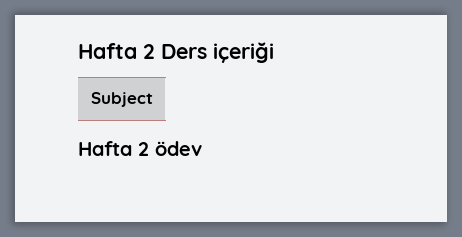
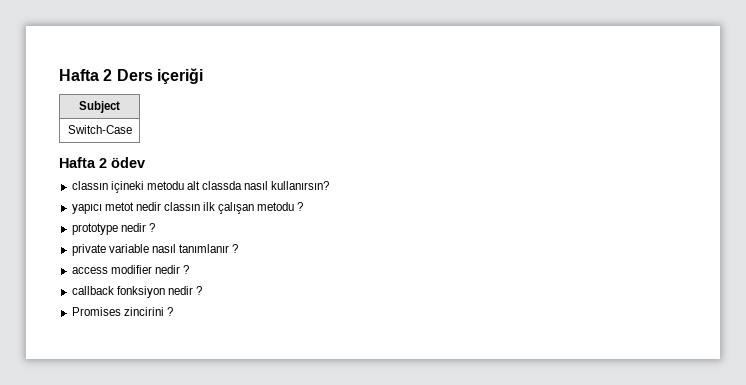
+ Switch-Case
+ classın içineki metodu alt classda nasıl kullanırsın?
+ yapıcı metot nedir classın ilk çalışan metodu ?
+ prototype nedir ?
+ private variable nasıl tanımlanır ?
+ access modifier nedir ?
+ callback fonksiyon nedir ?
+ Promises zincirini ?

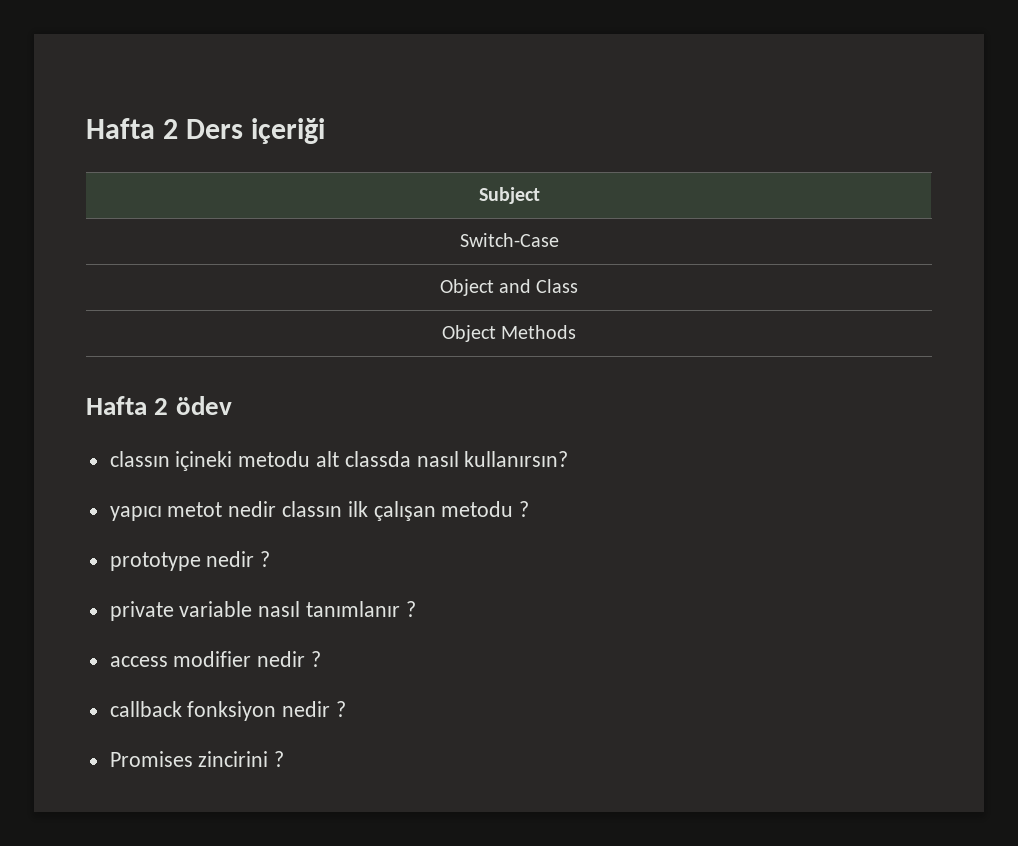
+ Object and Class
+ Object Methods

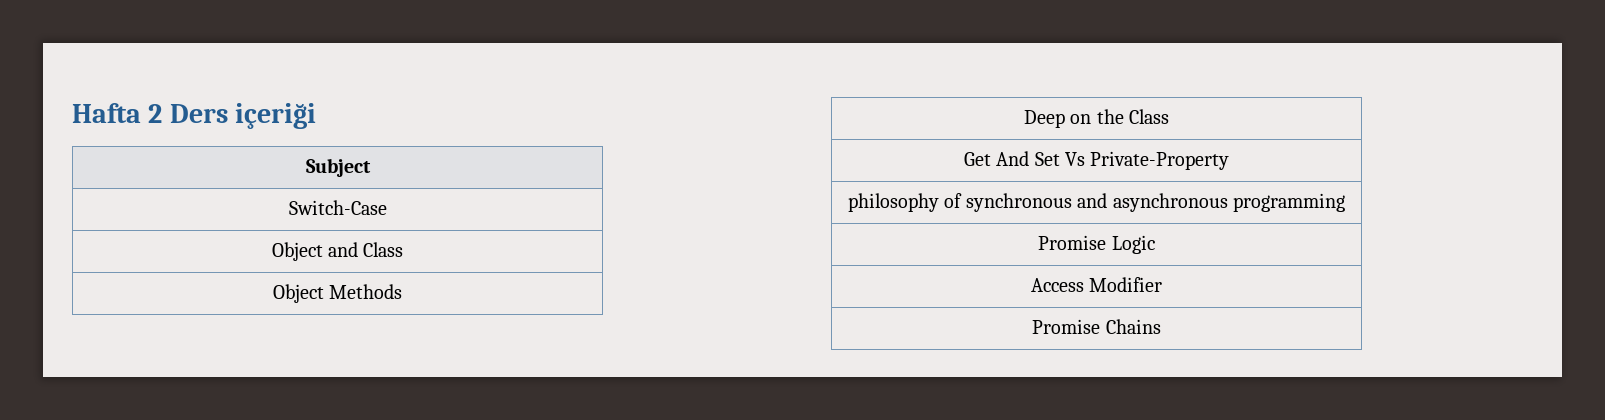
- Hafta 2 ödev
- classın içineki metodu alt classda nasıl kullanırsın?
- yapıcı metot nedir classın ilk çalışan metodu ?
- prototype nedir ?
- private variable nasıl tanımlanır ?
- access modifier nedir ?
- callback fonksiyon nedir ?
- Promises zincirini ?
+ Deep on the Class
+ Get And Set Vs Private-Property
+ philosophy of synchronous and asynchronous programming
+ Promise Logic
+ Access Modifier
+ Promise Chains

